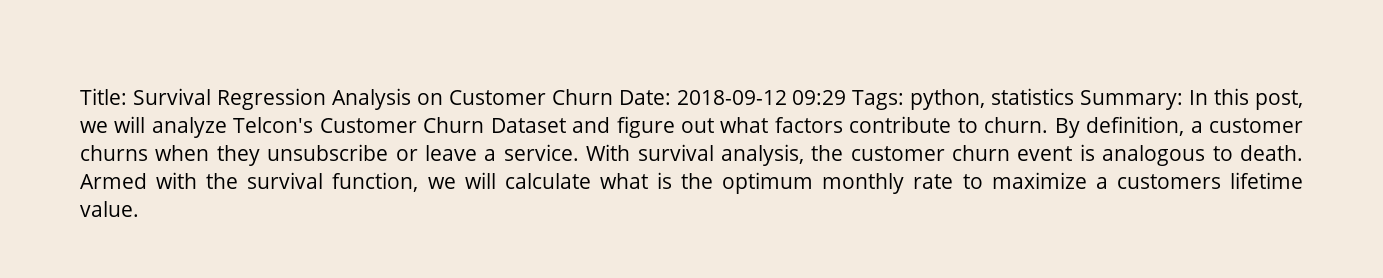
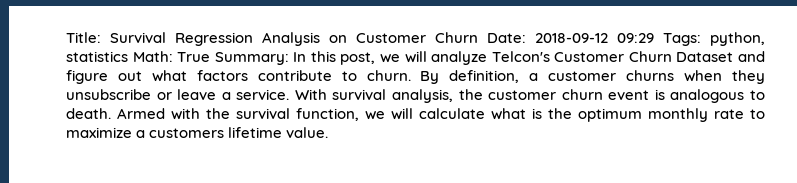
- Title: Survival Regression Analysis on Customer Churn Date: 2018-09-12 09:29 Tags: python, statistics Summary: In this post, we will analyze Telcon's Customer Churn Dataset and figure out what factors contribute to churn.
+ Title: Survival Regression Analysis on Customer Churn Date: 2018-09-12 09:29 Tags: python, statistics Math: True Summary: In this post, we will analyze Telcon's Customer Churn Dataset and figure out what factors contribute to churn.

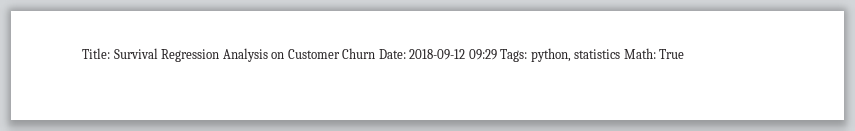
- Title: Survival Regression Analysis on Customer Churn Date: 2018-09-12 09:29 Tags: python, statistics Math: True Summary: In this post, we will analyze Telcon's Customer Churn Dataset and figure out what factors contribute to churn. By definition, a customer churns when they unsubscribe or leave a service. With survival analysis, the customer churn event is analogous to death. Armed with the survival function, we will calculate what is the optimum monthly rate to maximize a customers lifetime value.
+ Title: Survival Regression Analysis on Customer Churn Date: 2018-09-12 09:29 Tags: python, statistics Math: True

